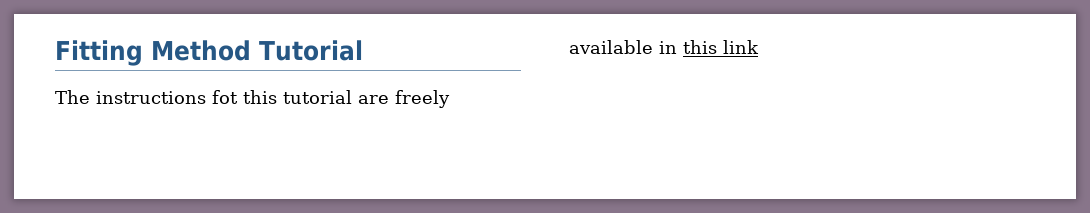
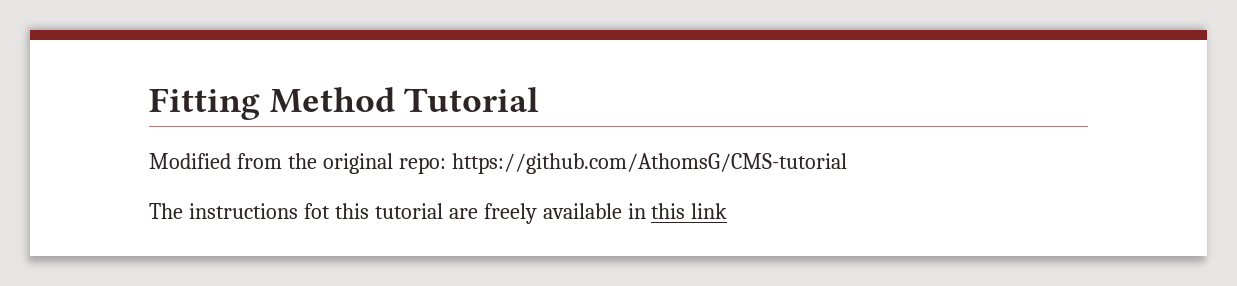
+ Modified from the original repo: https://github.com/AthomsG/CMS-tutorial

